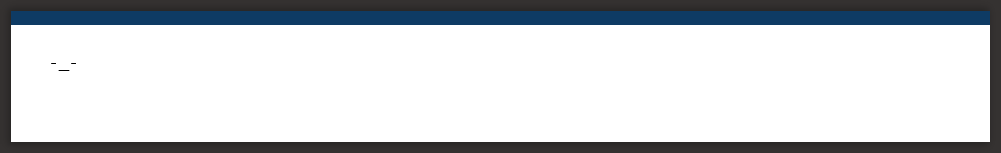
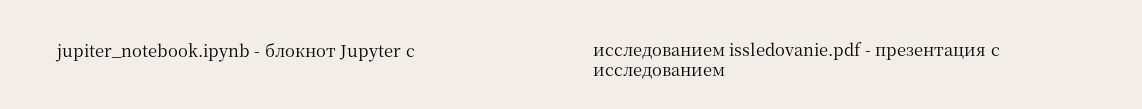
- -_-
+ jupiter_notebook.ipynb - блокнот Jupyter с исследованием issledovanie.pdf - презентация с исследованием

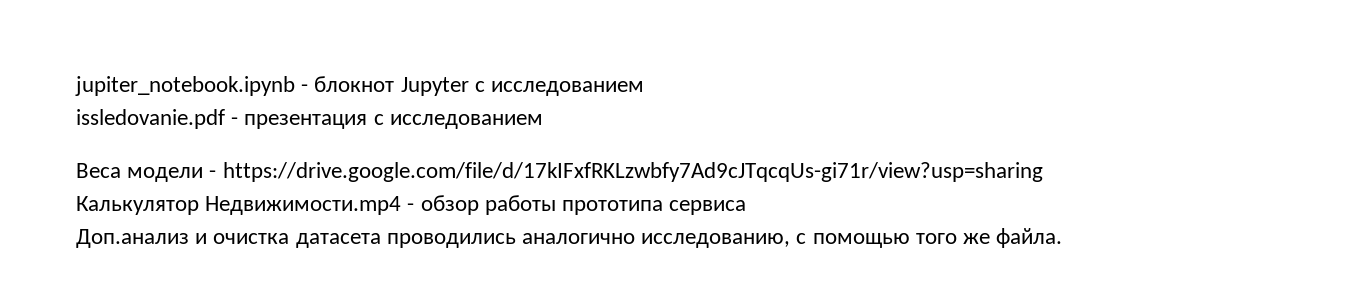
- jupiter_notebook.ipynb - блокнот Jupyter с исследованием issledovanie.pdf - презентация с исследованием
+ jupiter_notebook.ipynb - блокнот Jupyter с исследованием
+ issledovanie.pdf - презентация с исследованием
+ Веса модели - https://drive.google.com/file/d/17kIFxfRKLzwbfy7Ad9cJTqcqUs-gi71r/view?usp=sharing
+ Калькулятор Недвижимости.mp4 - обзор работы прототипа сервиса
+ Доп.анализ и очистка датасета проводились аналогично исследованию, с помощью того же файла.

